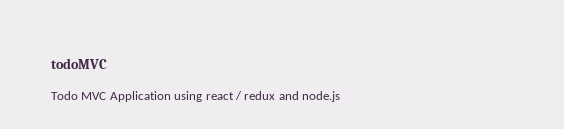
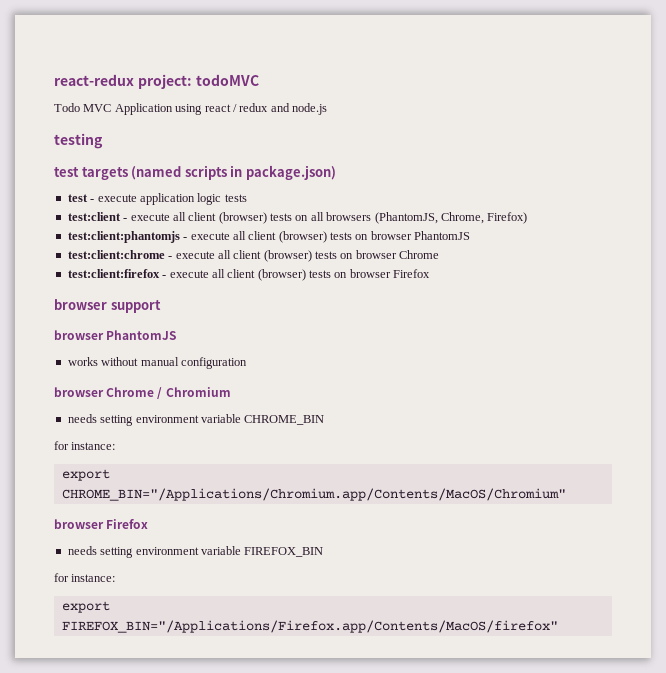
- todoMVC
+ react-redux project: todoMVC
+ testing
+ test targets (named scripts in package.json)
+ test - execute application logic tests
+ test:client - execute all client (browser) tests on all browsers (PhantomJS, Chrome, Firefox)
+ test:client:phantomjs - execute all client (browser) tests on browser PhantomJS
+ test:client:chrome - execute all client (browser) tests on browser Chrome
+ test:client:firefox - execute all client (browser) tests on browser Firefox
+ browser support
+ browser PhantomJS
+ works without manual configuration
+ browser Chrome / Chromium
+ needs setting environment variable CHROME_BIN
+ for instance:
+ export CHROME_BIN="/Applications/Chromium.app/Contents/MacOS/Chromium"
+ browser Firefox
+ needs setting environment variable FIREFOX_BIN
+ for instance:
+ export FIREFOX_BIN="/Applications/Firefox.app/Contents/MacOS/firefox"

